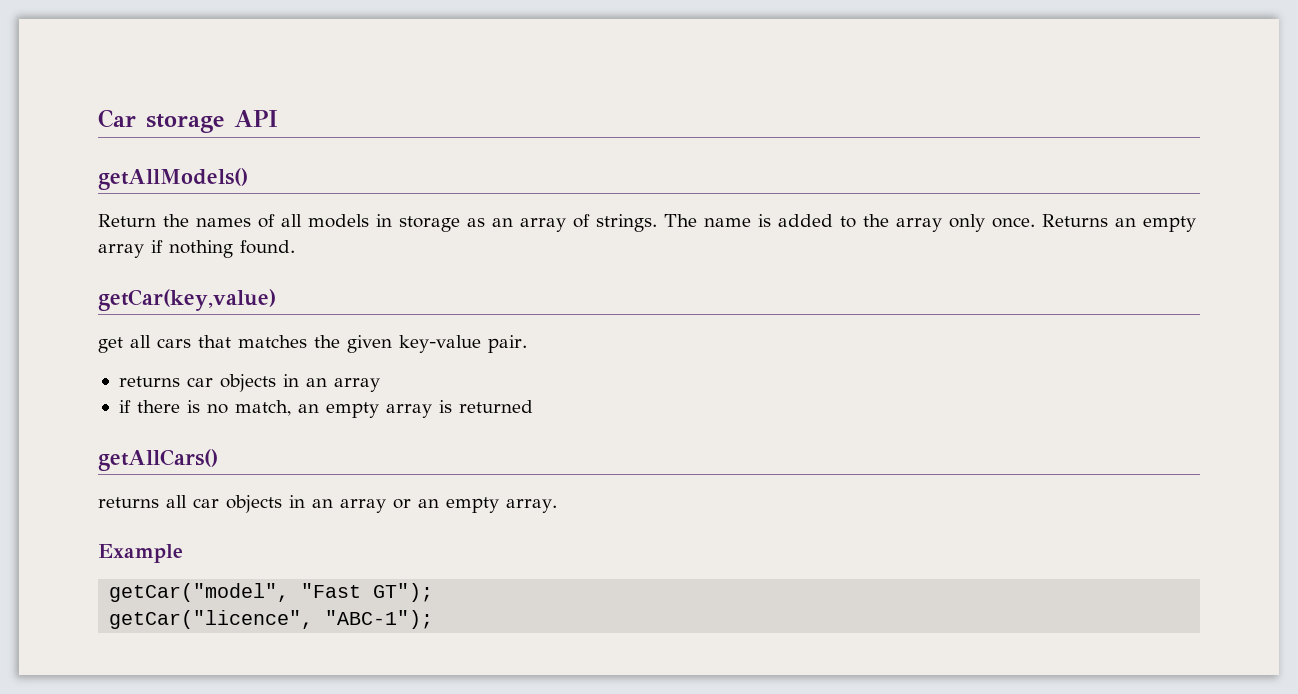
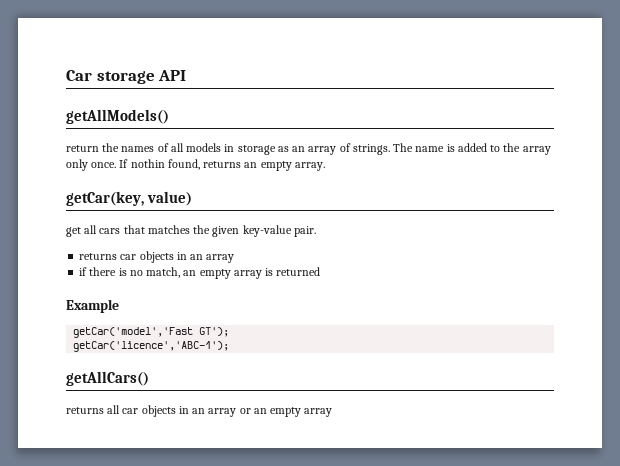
- Return the names of all models in storage as an array of strings.
+ return the names of all models in storage as an array of strings.
- Returns an empty array if nothing found.
- getCar(key,value)
+ If nothin found, returns an empty array.
+ getCar(key, value)
+ Example
+ getCar('model','Fast GT');
+ getCar('licence','ABC-1');
- returns all car objects in an array or an empty array.
- Example
- getCar("model", "Fast GT");
- getCar("licence", "ABC-1");
+ returns all car objects in an array or an empty array

